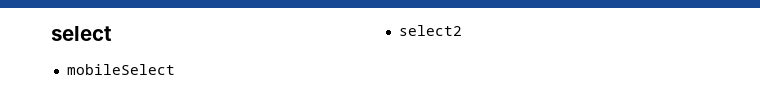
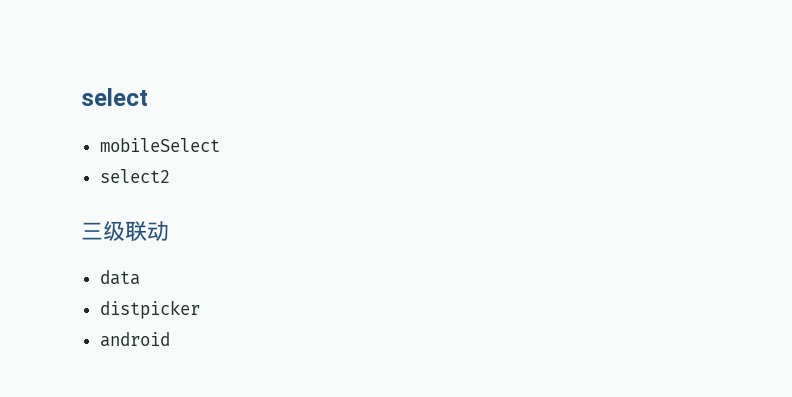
+ 三级联动
+ data
+ distpicker
+ android

